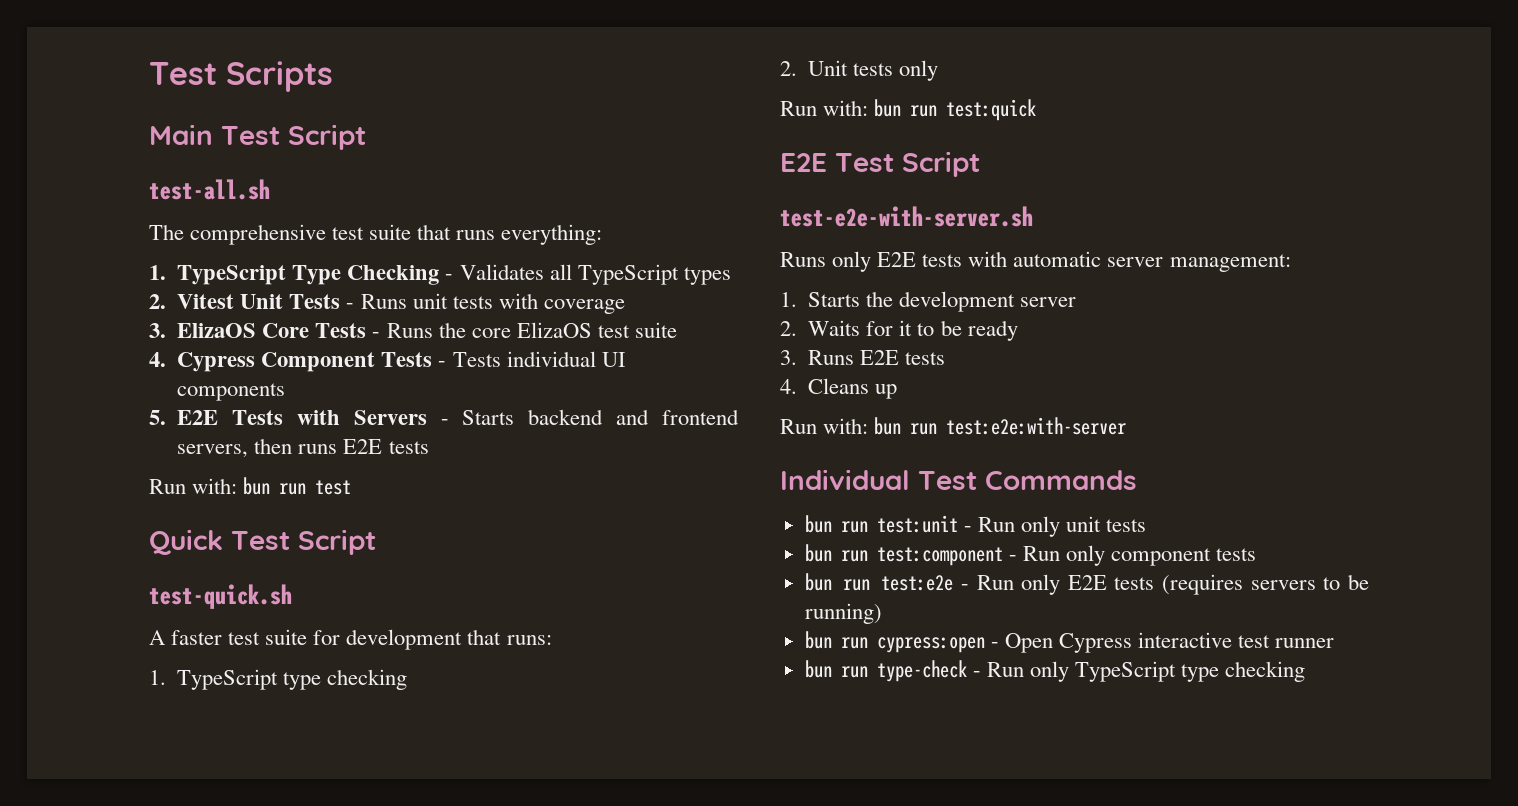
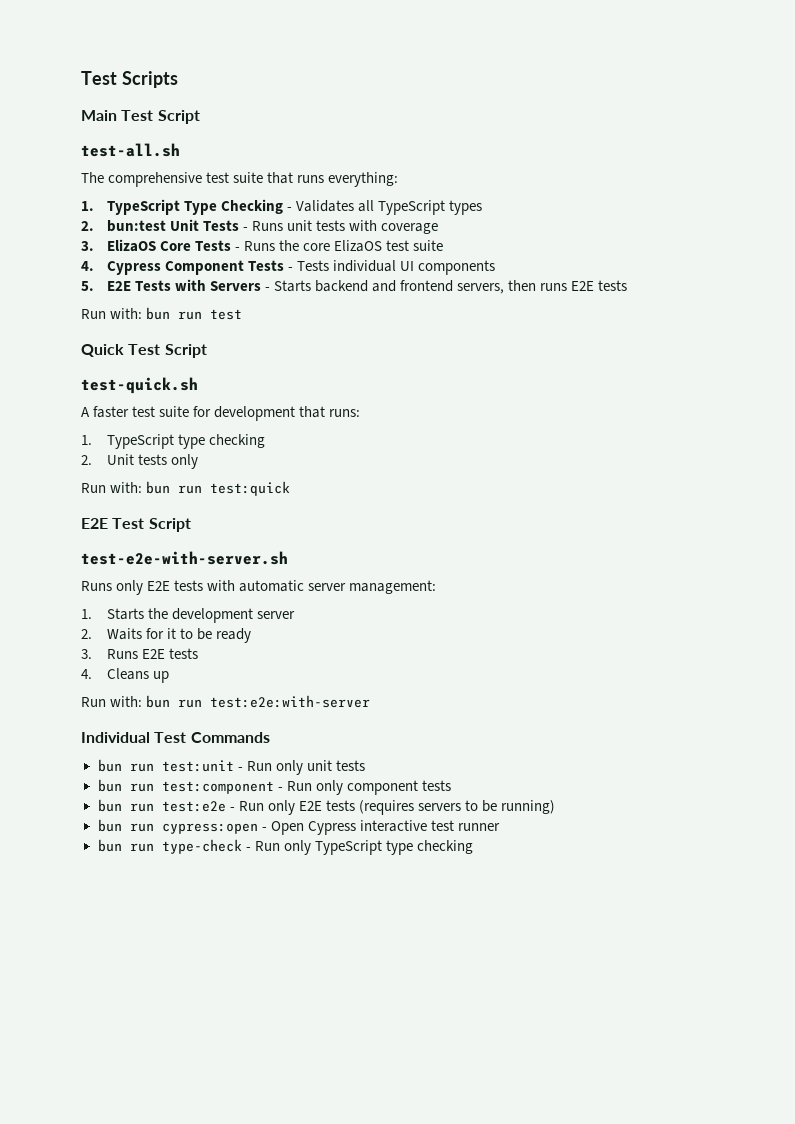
- 2. Vitest Unit Tests - Runs unit tests with coverage
+ 2. bun:test Unit Tests - Runs unit tests with coverage

